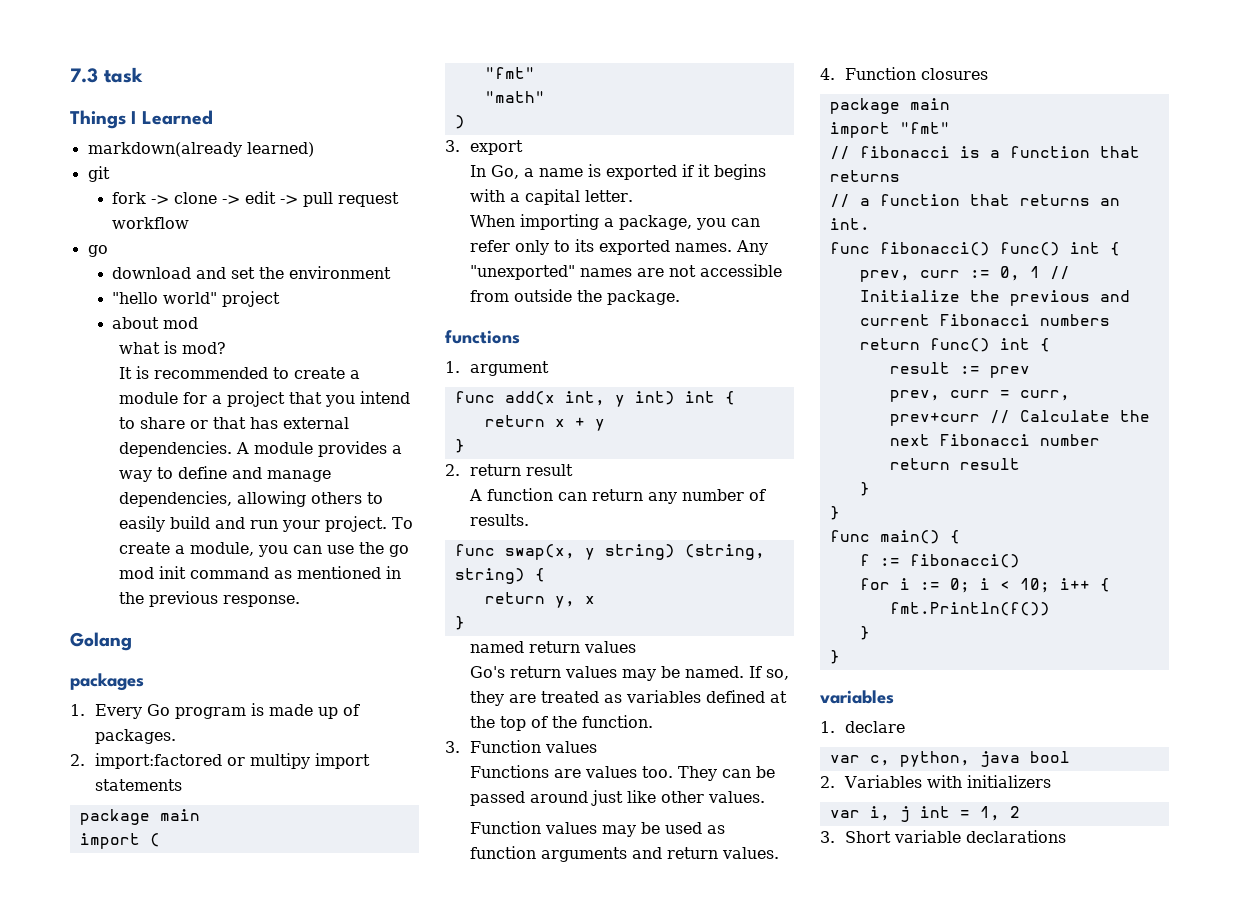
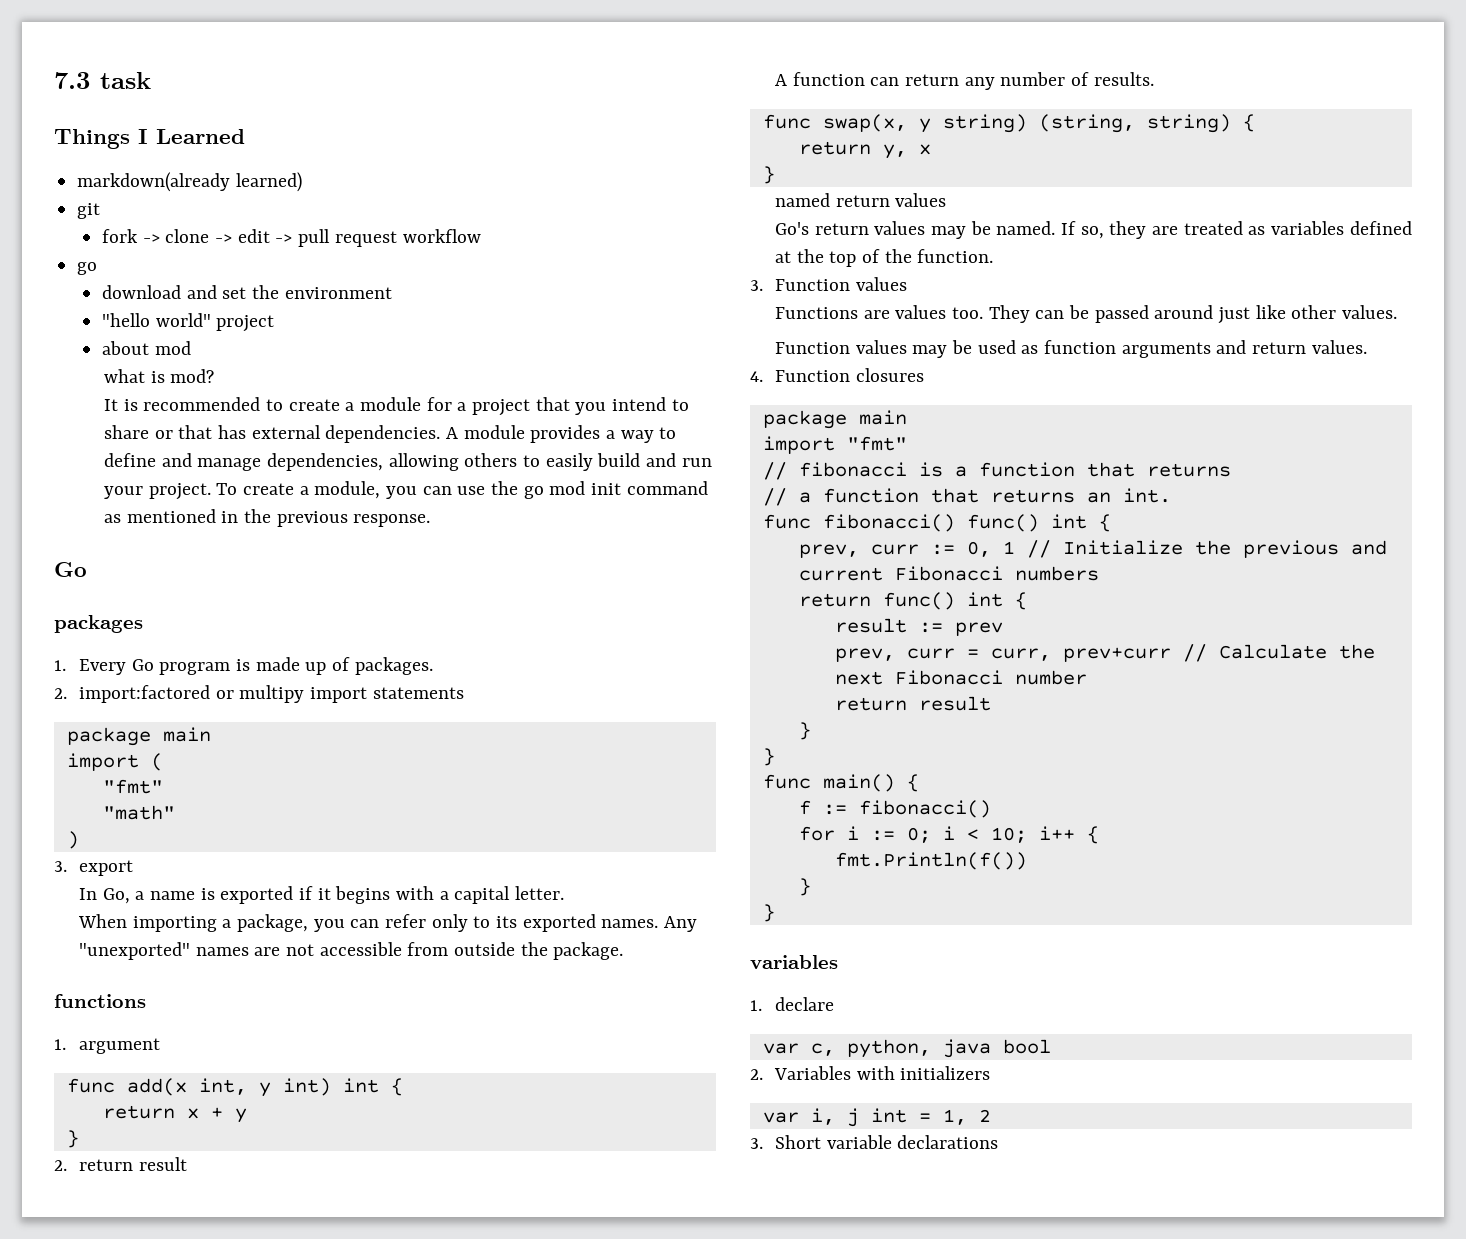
  To create a module, you can use the go mod init command as mentioned in the previous response.
- Golang
+ Go

